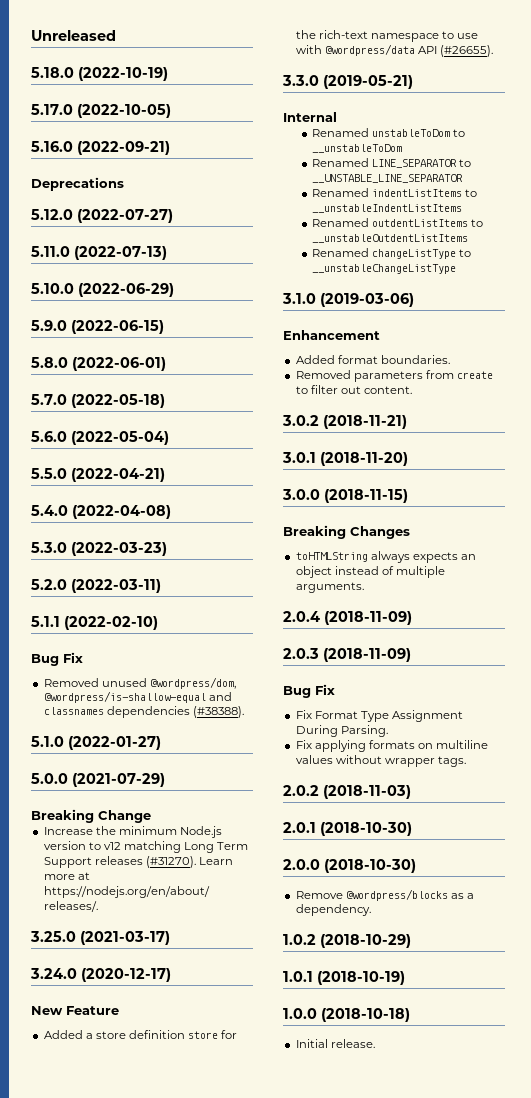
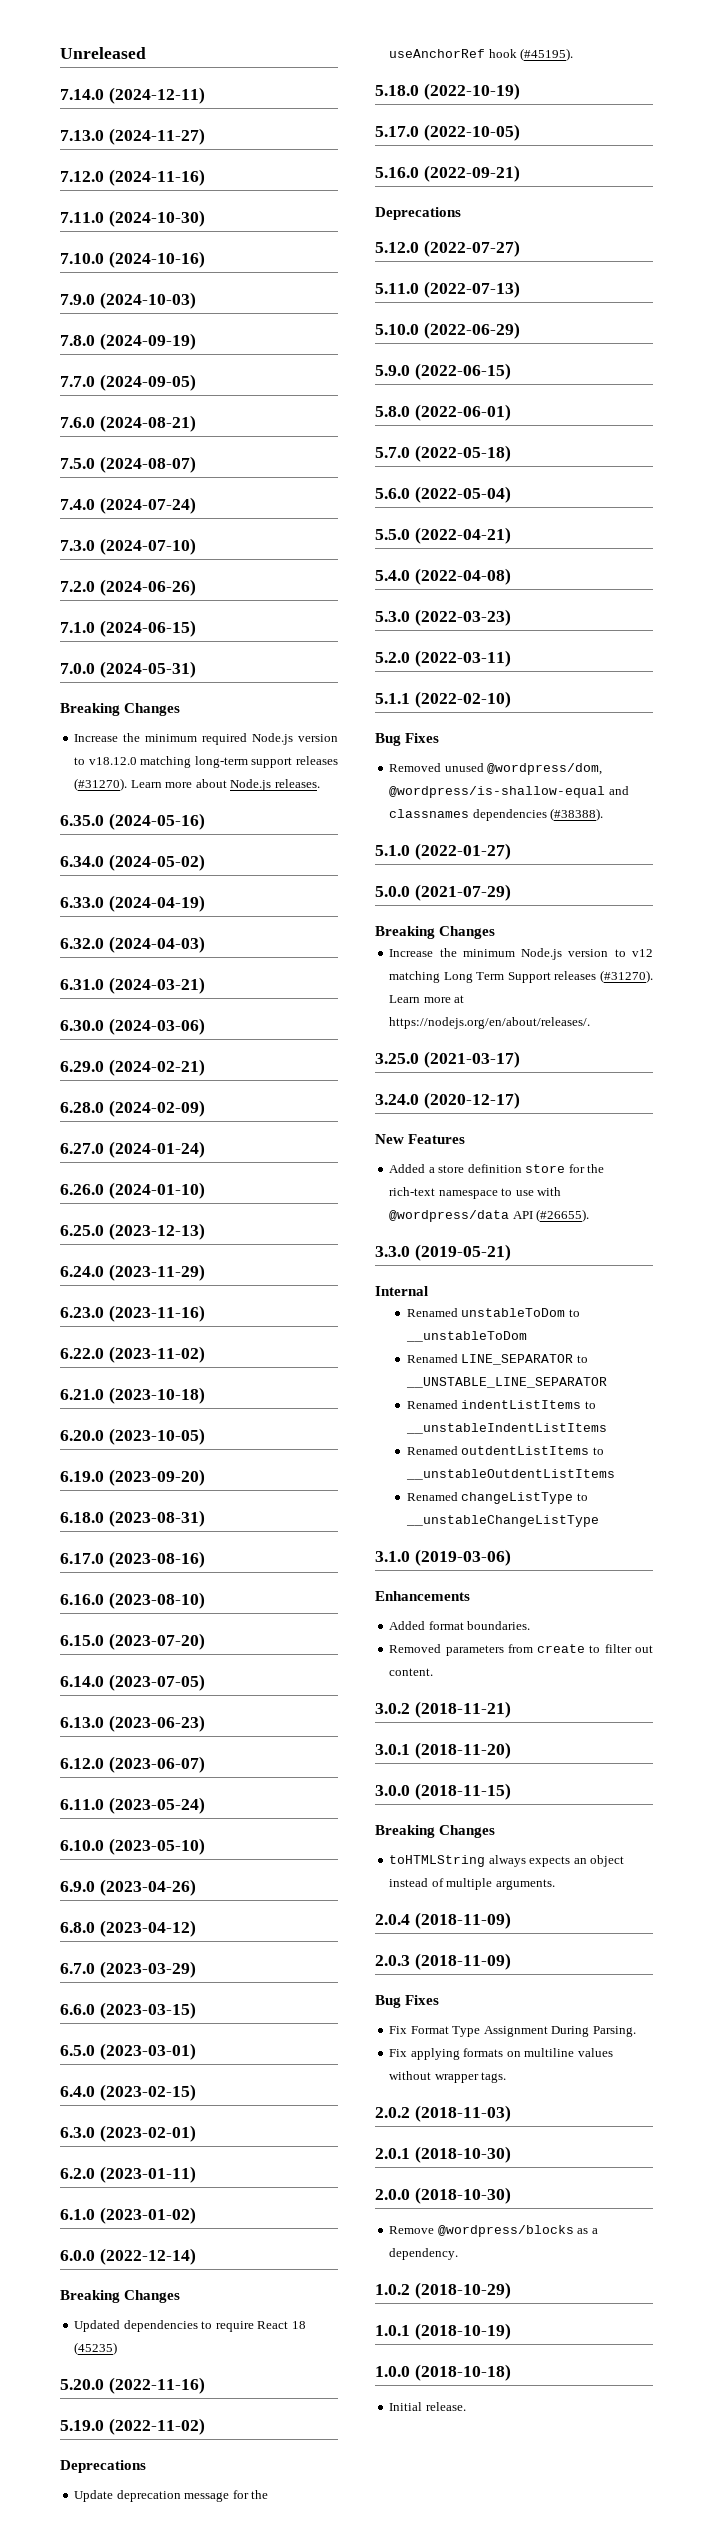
+ 7.14.0 (2024-12-11)
+ 7.13.0 (2024-11-27)
+ 7.12.0 (2024-11-16)
+ 7.11.0 (2024-10-30)
+ 7.10.0 (2024-10-16)
+ 7.9.0 (2024-10-03)
+ 7.8.0 (2024-09-19)
+ 7.7.0 (2024-09-05)
+ 7.6.0 (2024-08-21)
+ 7.5.0 (2024-08-07)
+ 7.4.0 (2024-07-24)
+ 7.3.0 (2024-07-10)
+ 7.2.0 (2024-06-26)
+ 7.1.0 (2024-06-15)
+ 7.0.0 (2024-05-31)
+ Breaking Changes
+ Increase the minimum required Node.js version to v18.12.0 matching long-term support releases (#31270). Learn more about Node.js releases.
+ 6.35.0 (2024-05-16)
+ 6.34.0 (2024-05-02)
+ 6.33.0 (2024-04-19)
+ 6.32.0 (2024-04-03)
+ 6.31.0 (2024-03-21)
+ 6.30.0 (2024-03-06)
+ 6.29.0 (2024-02-21)
+ 6.28.0 (2024-02-09)
+ 6.27.0 (2024-01-24)
+ 6.26.0 (2024-01-10)
+ 6.25.0 (2023-12-13)
+ 6.24.0 (2023-11-29)
+ 6.23.0 (2023-11-16)
+ 6.22.0 (2023-11-02)
+ 6.21.0 (2023-10-18)
+ 6.20.0 (2023-10-05)
+ 6.19.0 (2023-09-20)
+ 6.18.0 (2023-08-31)
+ 6.17.0 (2023-08-16)
+ 6.16.0 (2023-08-10)
+ 6.15.0 (2023-07-20)
+ 6.14.0 (2023-07-05)
+ 6.13.0 (2023-06-23)
+ 6.12.0 (2023-06-07)
+ 6.11.0 (2023-05-24)
+ 6.10.0 (2023-05-10)
+ 6.9.0 (2023-04-26)
+ 6.8.0 (2023-04-12)
+ 6.7.0 (2023-03-29)
+ 6.6.0 (2023-03-15)
+ 6.5.0 (2023-03-01)
+ 6.4.0 (2023-02-15)
+ 6.3.0 (2023-02-01)
+ 6.2.0 (2023-01-11)
+ 6.1.0 (2023-01-02)
+ 6.0.0 (2022-12-14)
+ Breaking Changes
+ Updated dependencies to require React 18 (45235)
+ 5.20.0 (2022-11-16)
+ 5.19.0 (2022-11-02)
+ Deprecations
+ Update deprecation message for the useAnchorRef hook (#45195).
  5.1.1 (2022-02-10)
- Bug Fix
+ Bug Fixes
  5.0.0 (2021-07-29)
- Breaking Change
+ Breaking Changes
- New Feature
+ New Features
- Enhancement
+ Enhancements
  2.0.3 (2018-11-09)
- Bug Fix
+ Bug Fixes

